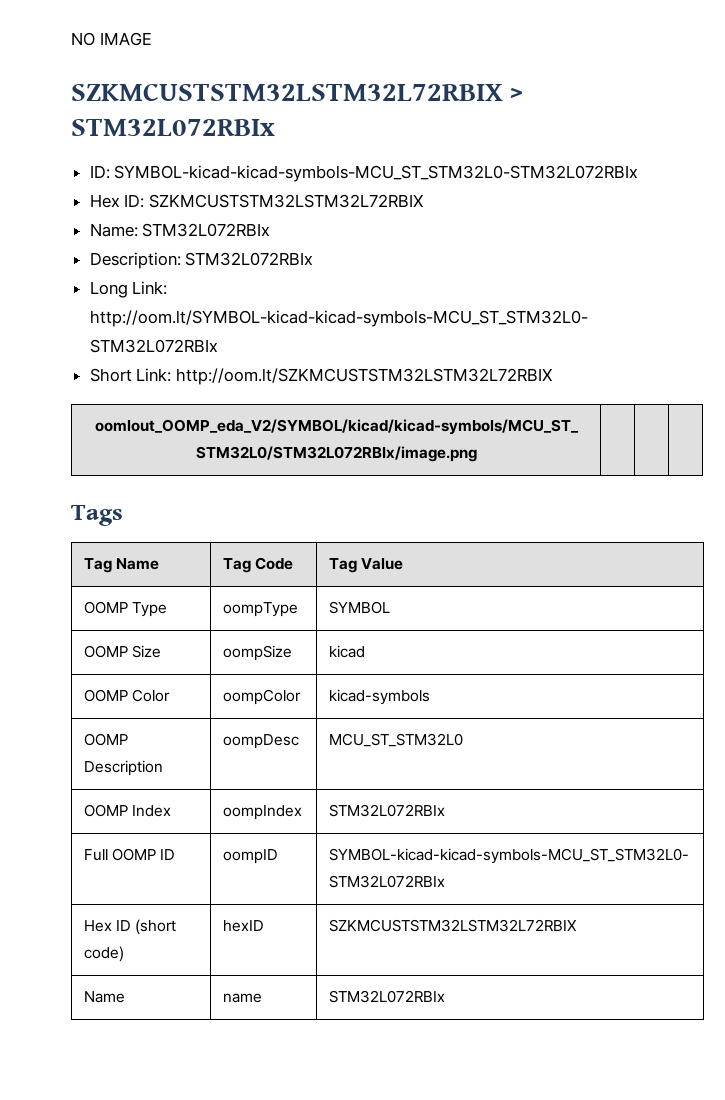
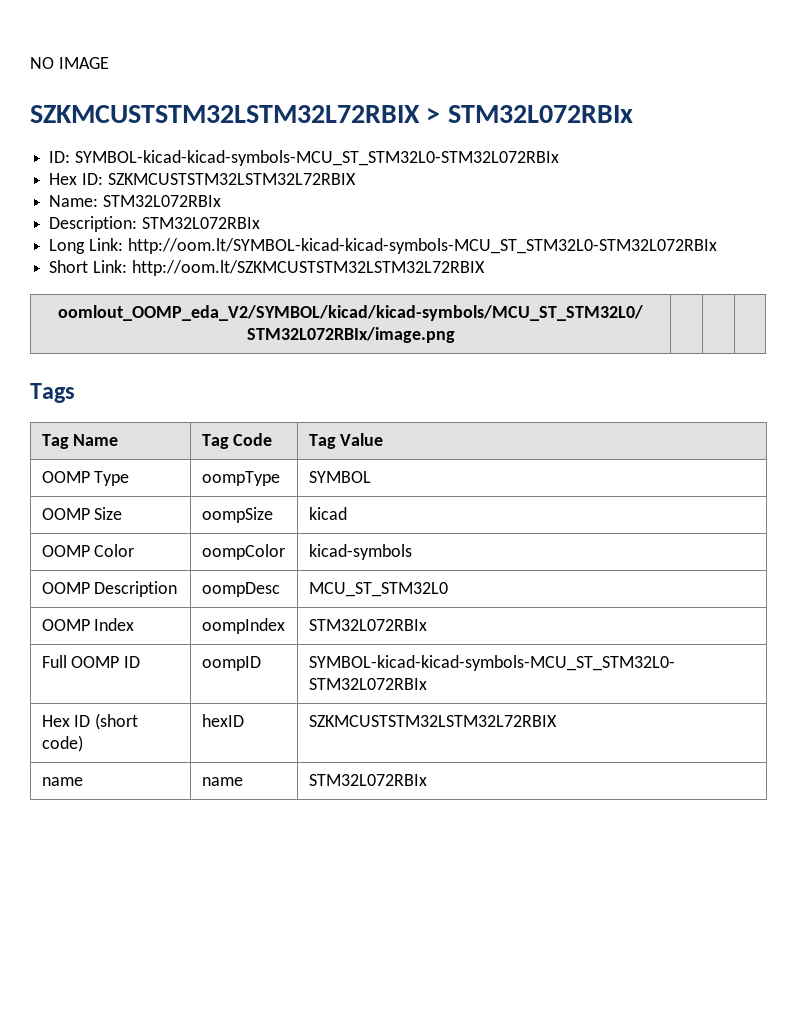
- Name | name | STM32L072RBIx
+ name | name | STM32L072RBIx

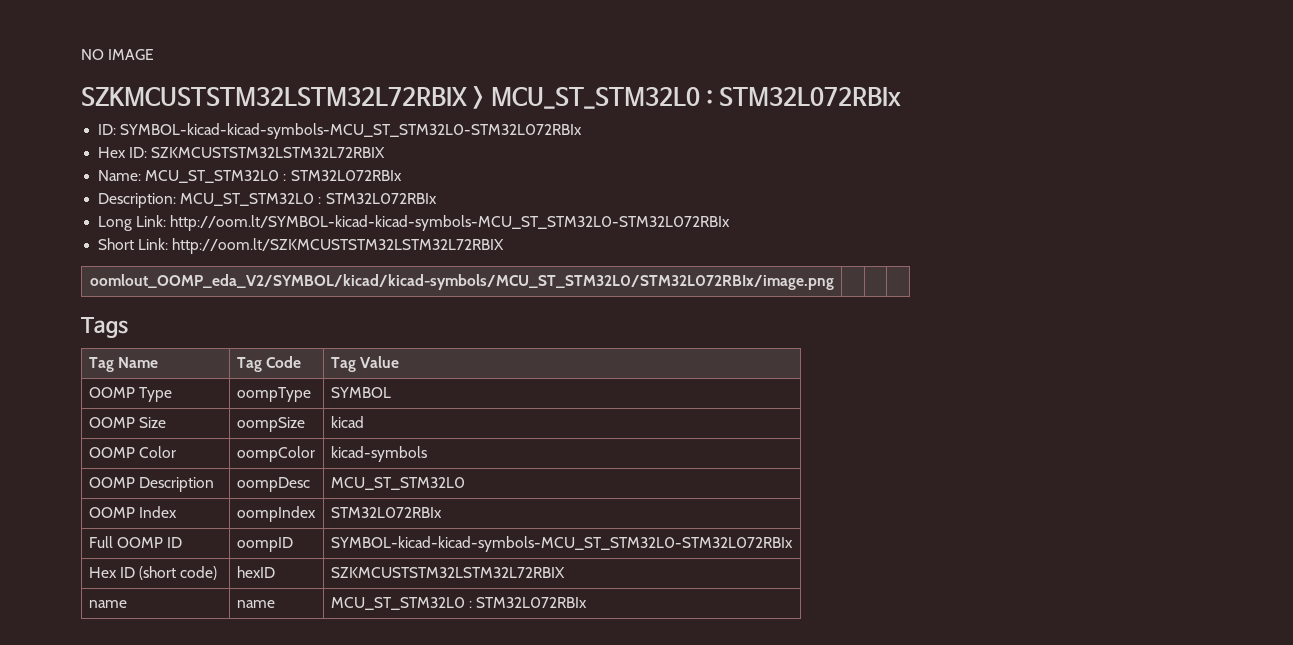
- SZKMCUSTSTM32LSTM32L72RBIX > STM32L072RBIx
+ SZKMCUSTSTM32LSTM32L72RBIX > MCU_ST_STM32L0 : STM32L072RBIx
- Name: STM32L072RBIx
+ Name: MCU_ST_STM32L0 : STM32L072RBIx
- Description: STM32L072RBIx
+ Description: MCU_ST_STM32L0 : STM32L072RBIx
- name | name | STM32L072RBIx
+ name | name | MCU_ST_STM32L0 : STM32L072RBIx

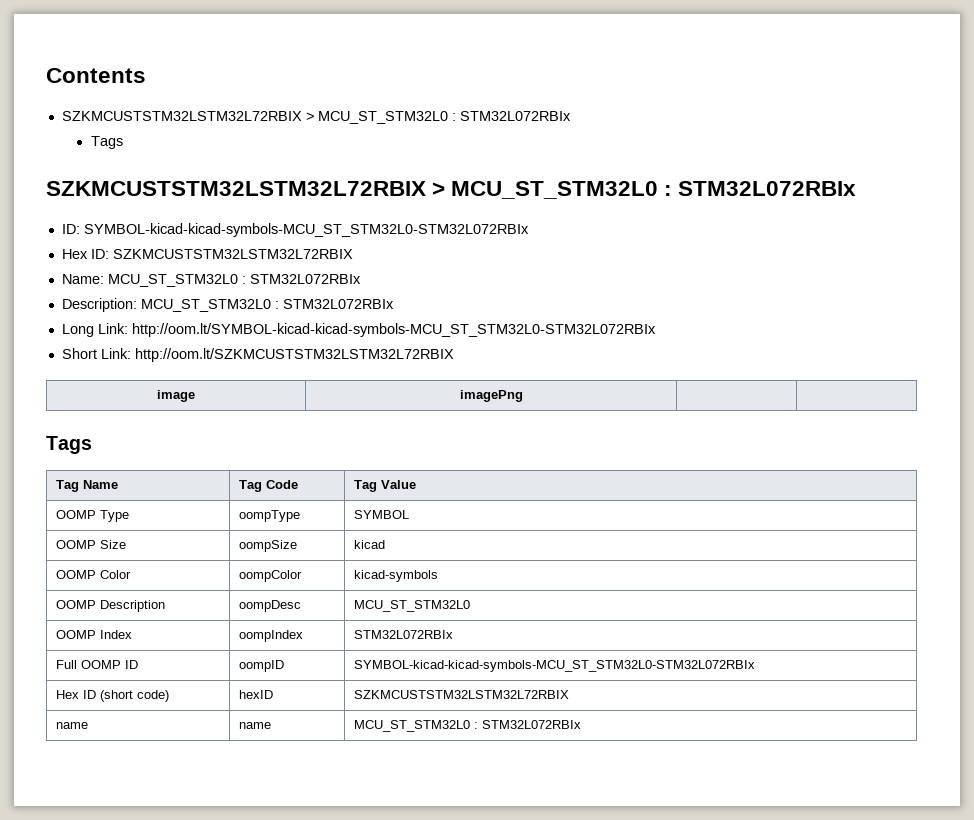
- NO IMAGE
+ Contents
+ SZKMCUSTSTM32LSTM32L72RBIX > MCU_ST_STM32L0 : STM32L072RBIx
+ Tags
- oomlout_OOMP_eda_V2/SYMBOL/kicad/kicad-symbols/MCU_ST_STM32L0/STM32L072RBIx/image.png | | |
+ image | imagePng | |

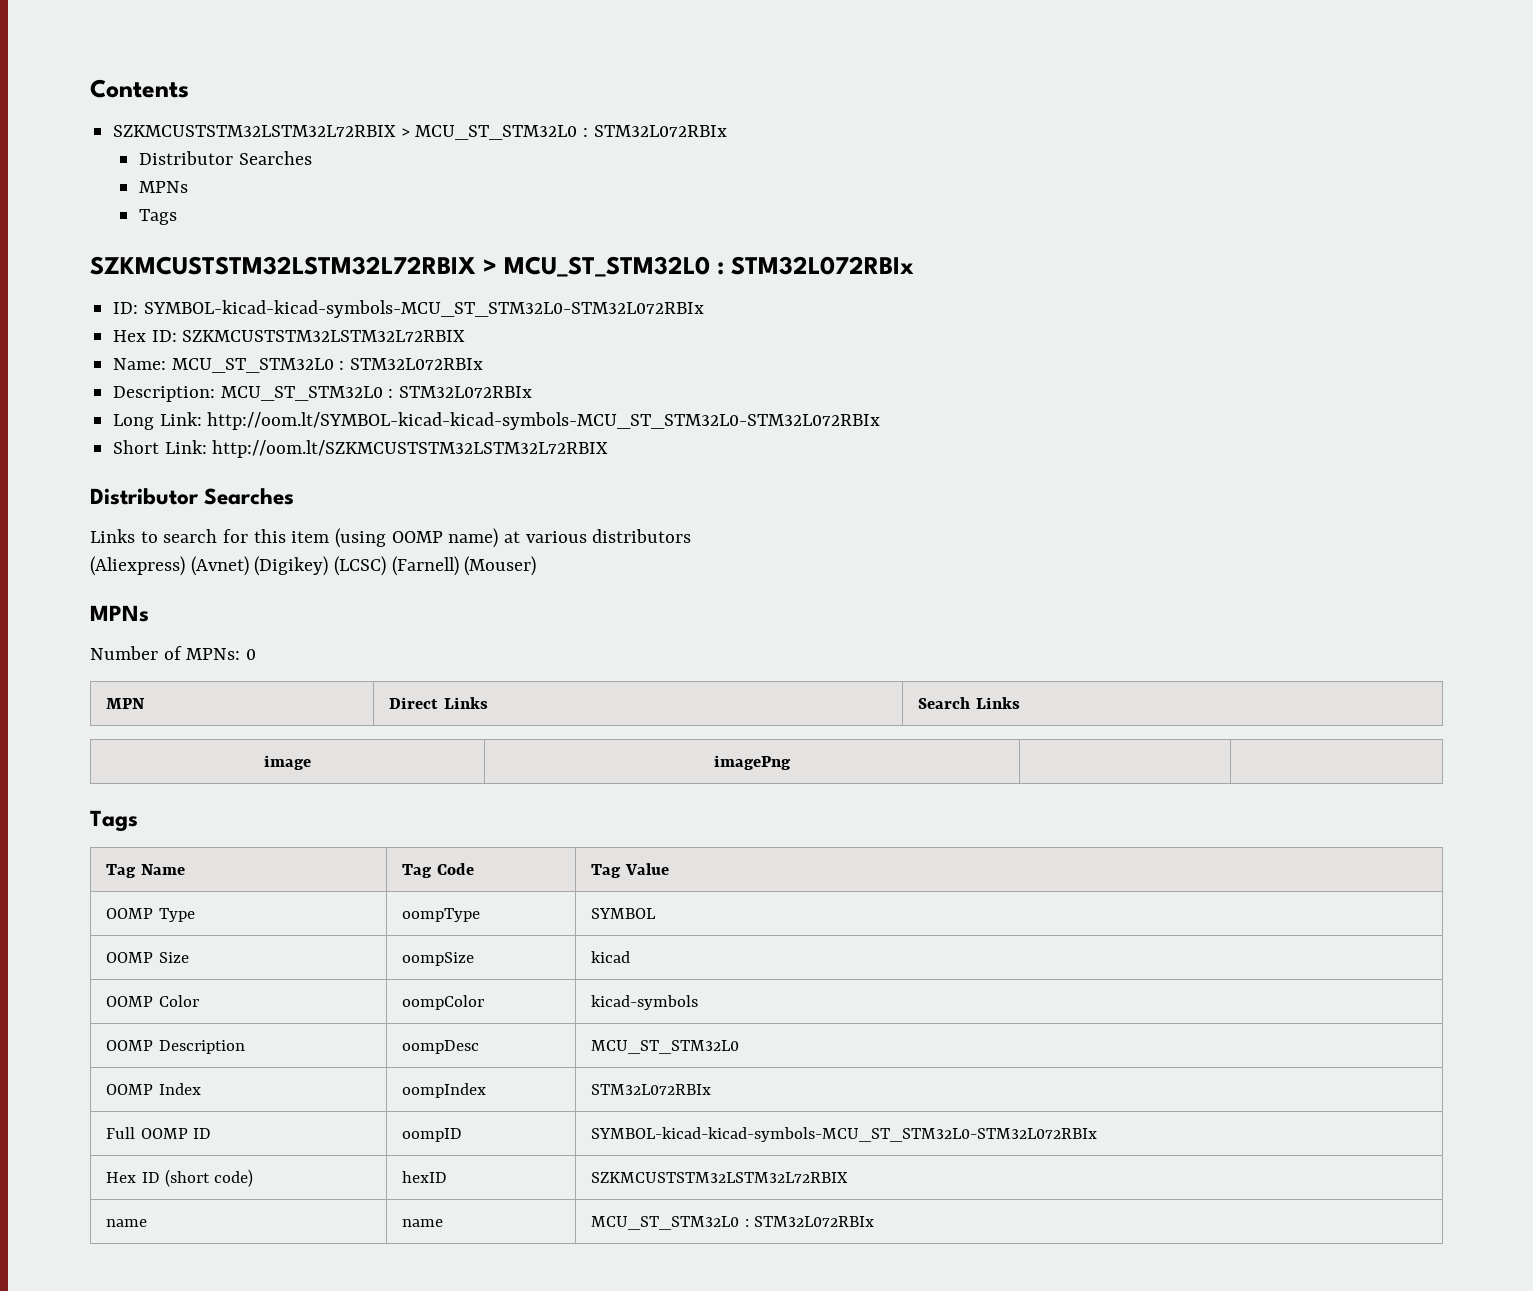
  Contents
  SZKMCUSTSTM32LSTM32L72RBIX > MCU_ST_STM32L0 : STM32L072RBIx
+ Distributor Searches
+ MPNs
  Short Link: http://oom.lt/SZKMCUSTSTM32LSTM32L72RBIX
+ Distributor Searches
+ Links to search for this item (using OOMP name) at various distributors
+ (Aliexpress) (Avnet) (Digikey) (LCSC) (Farnell) (Mouser)
+ MPNs
+ Number of MPNs: 0
+ MPN | Direct Links | Search Links

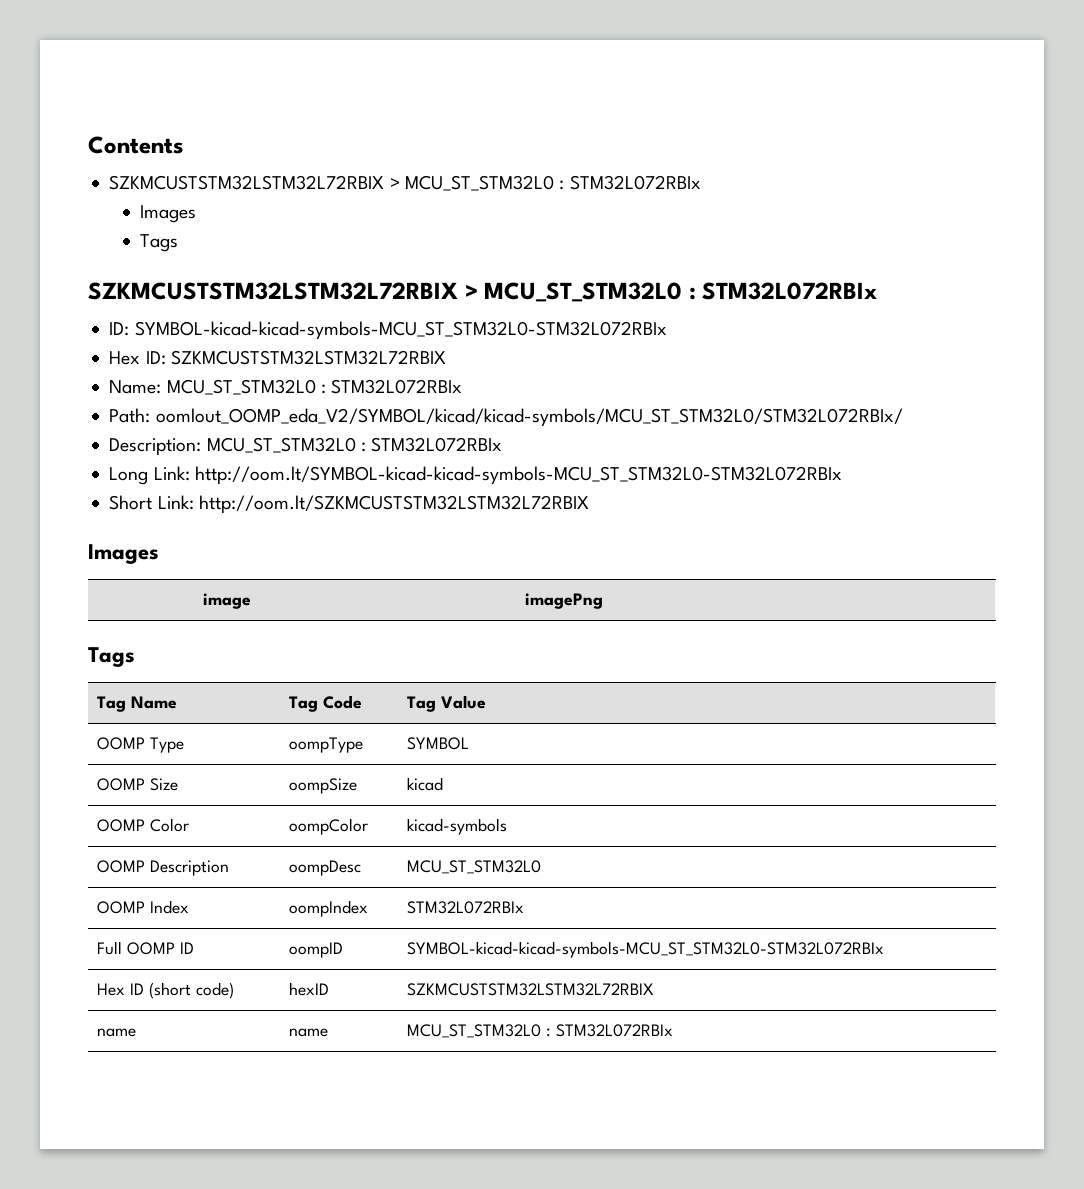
  Contents
  SZKMCUSTSTM32LSTM32L72RBIX > MCU_ST_STM32L0 : STM32L072RBIx
- Distributor Searches
- MPNs
+ Images
+ Path: oomlout_OOMP_eda_V2/SYMBOL/kicad/kicad-symbols/MCU_ST_STM32L0/STM32L072RBIx/
  Short Link: http://oom.lt/SZKMCUSTSTM32LSTM32L72RBIX
- Distributor Searches
- Links to search for this item (using OOMP name) at various distributors
- (Aliexpress) (Avnet) (Digikey) (LCSC) (Farnell) (Mouser)
- MPNs
- Number of MPNs: 0
- MPN | Direct Links | Search Links
+ Images

